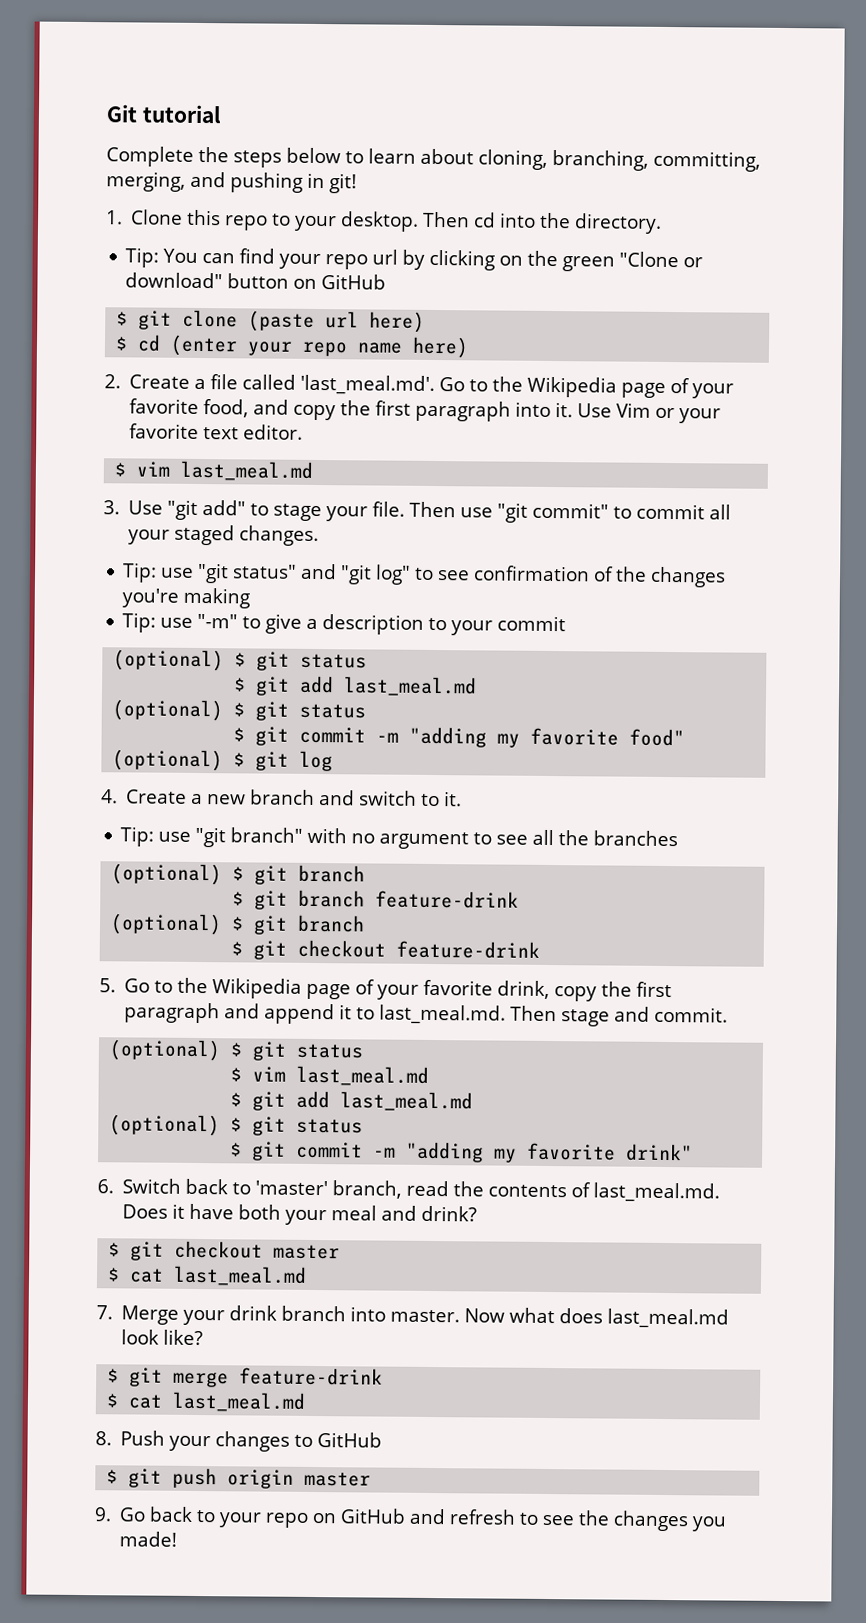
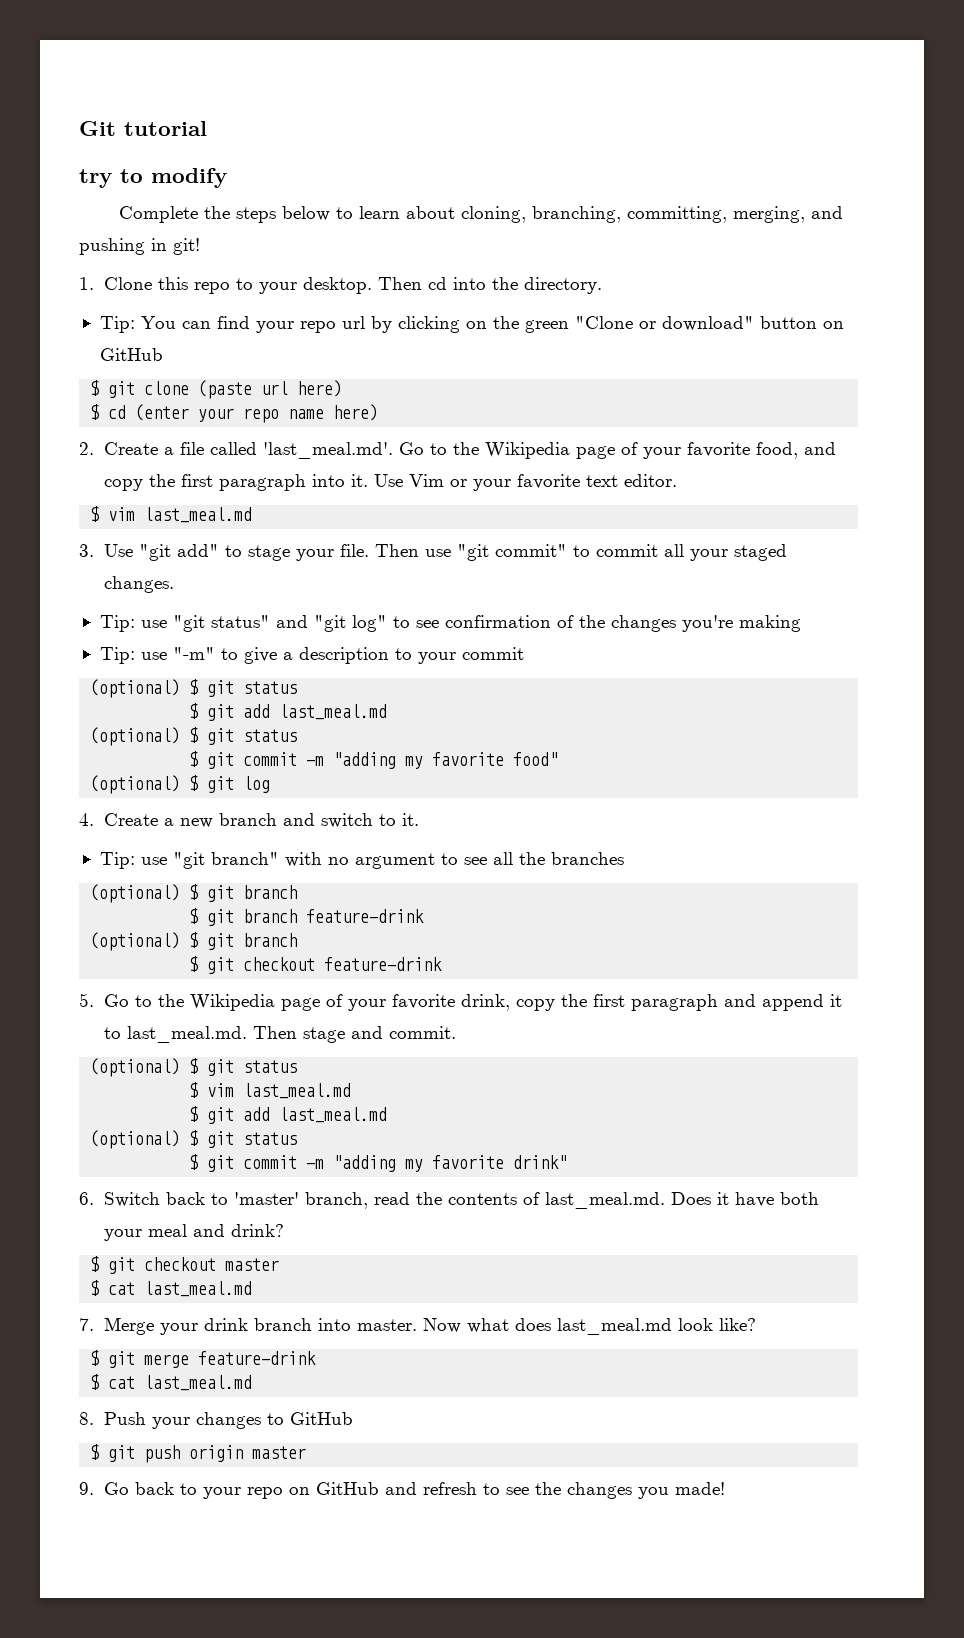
+ try to modify

